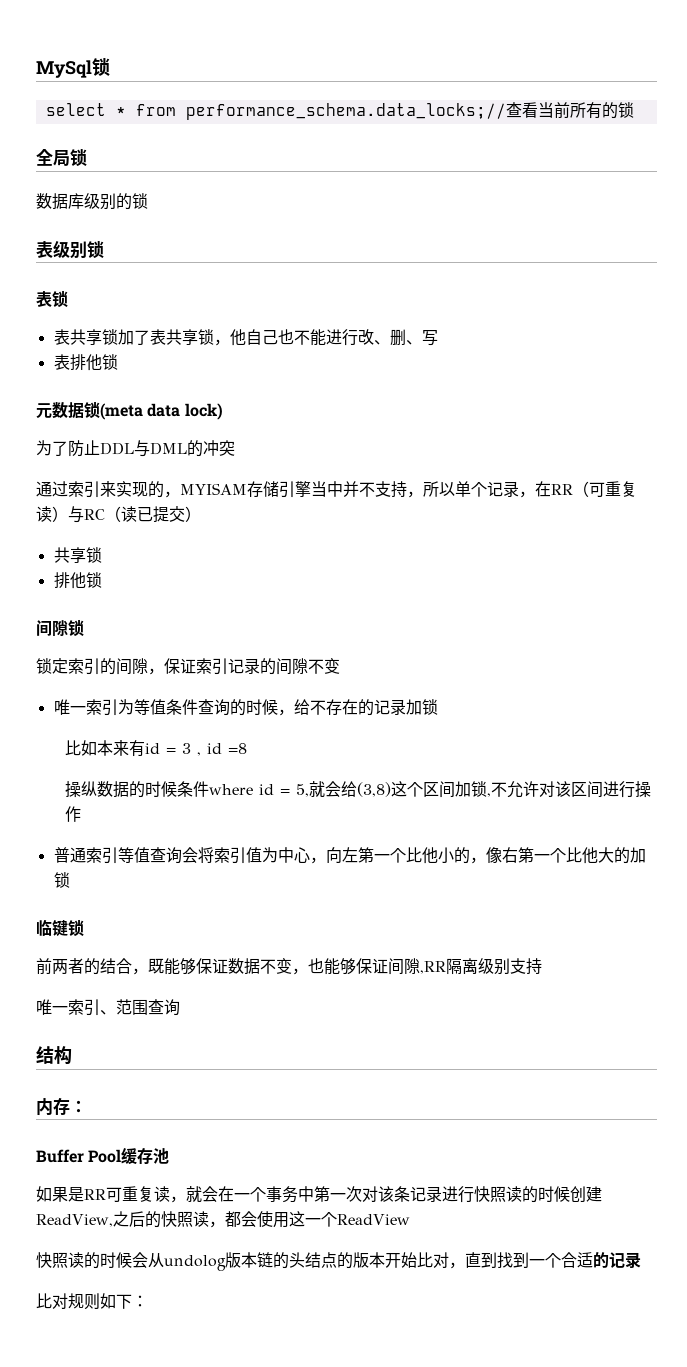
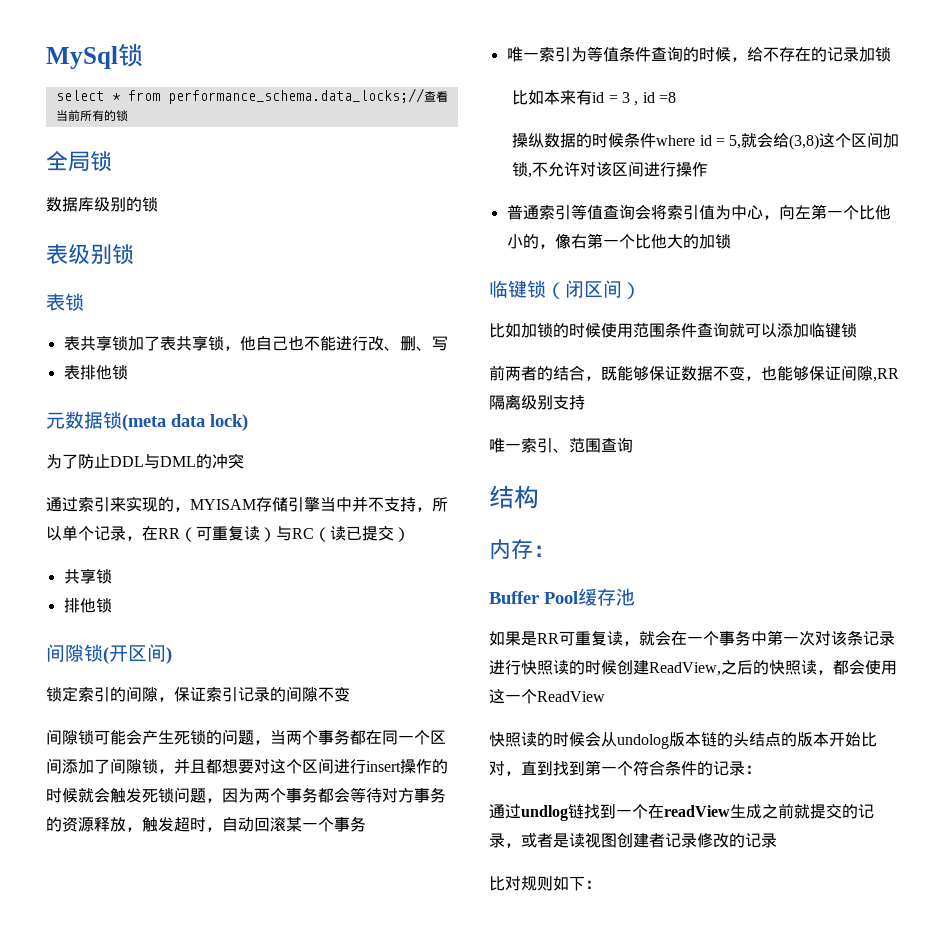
- 间隙锁
+ 间隙锁(开区间)
+ 间隙锁可能会产生死锁的问题，当两个事务都在同一个区间添加了间隙锁，并且都想要对这个区间进行insert操作的时候就会触发死锁问题，因为两个事务都会等待对方事务的资源释放，触发超时，自动回滚某一个事务
- 临键锁
+ 临键锁（闭区间）
+ 比如加锁的时候使用范围条件查询就可以添加临键锁
- 快照读的时候会从undolog版本链的头结点的版本开始比对，直到找到一个合适的记录
+ 快照读的时候会从undolog版本链的头结点的版本开始比对，直到找到第一个符合条件的记录：
+ 通过undlog链找到一个在readView生成之前就提交的记录，或者是读视图创建者记录修改的记录

